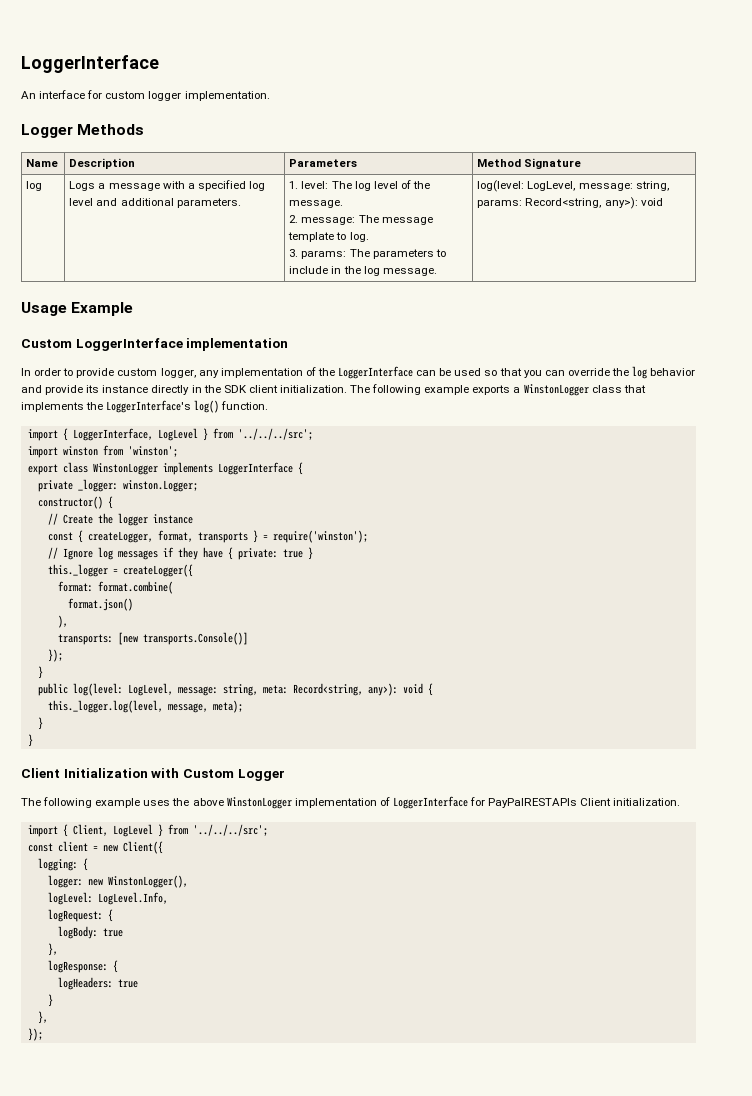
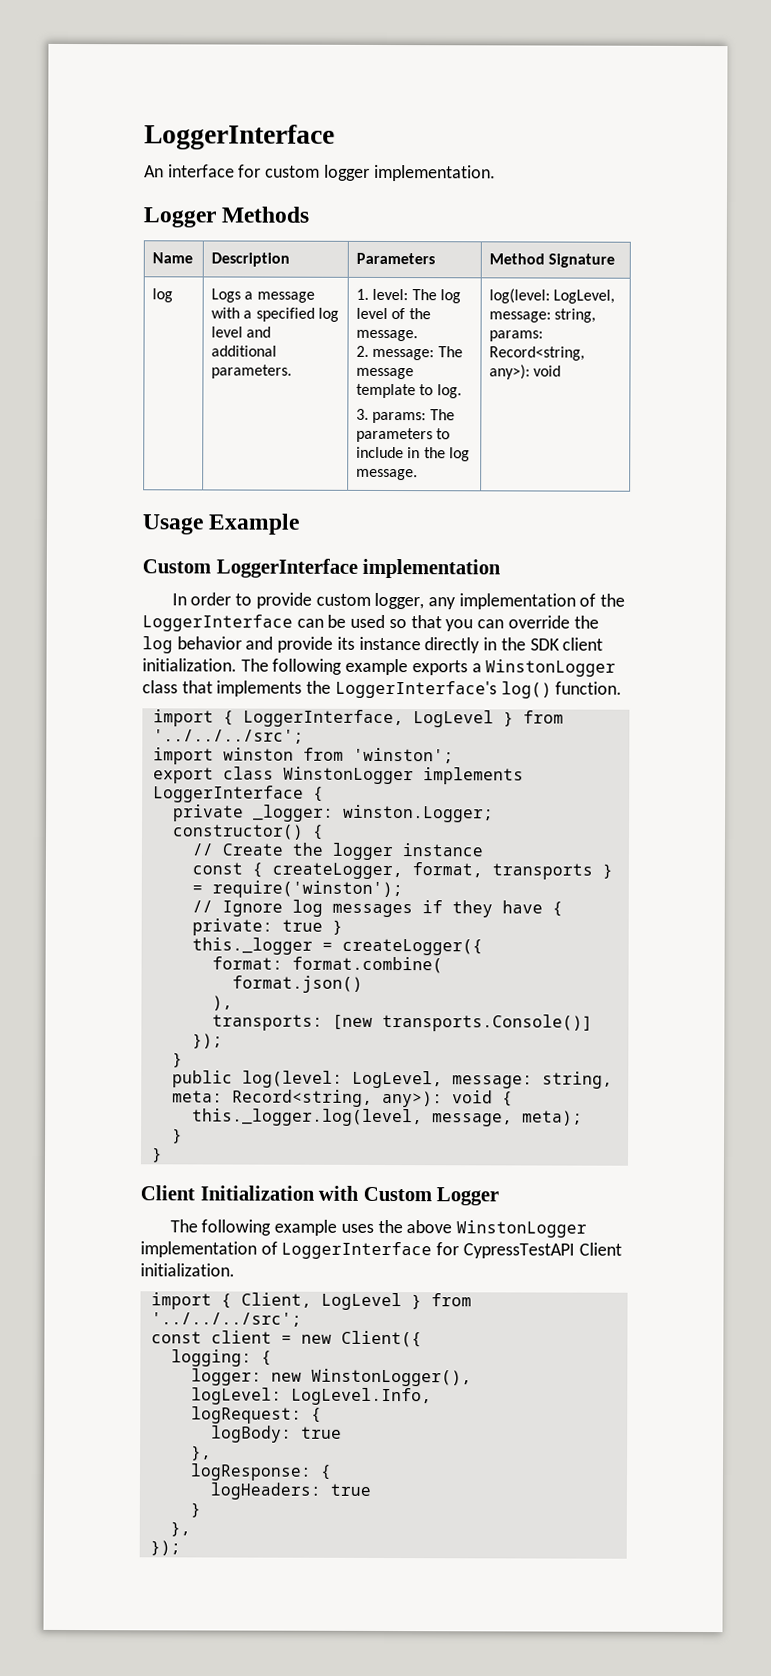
- The following example uses the above WinstonLogger implementation of LoggerInterface for PayPalRESTAPIs Client initialization.
+ The following example uses the above WinstonLogger implementation of LoggerInterface for CypressTestAPI Client initialization.

